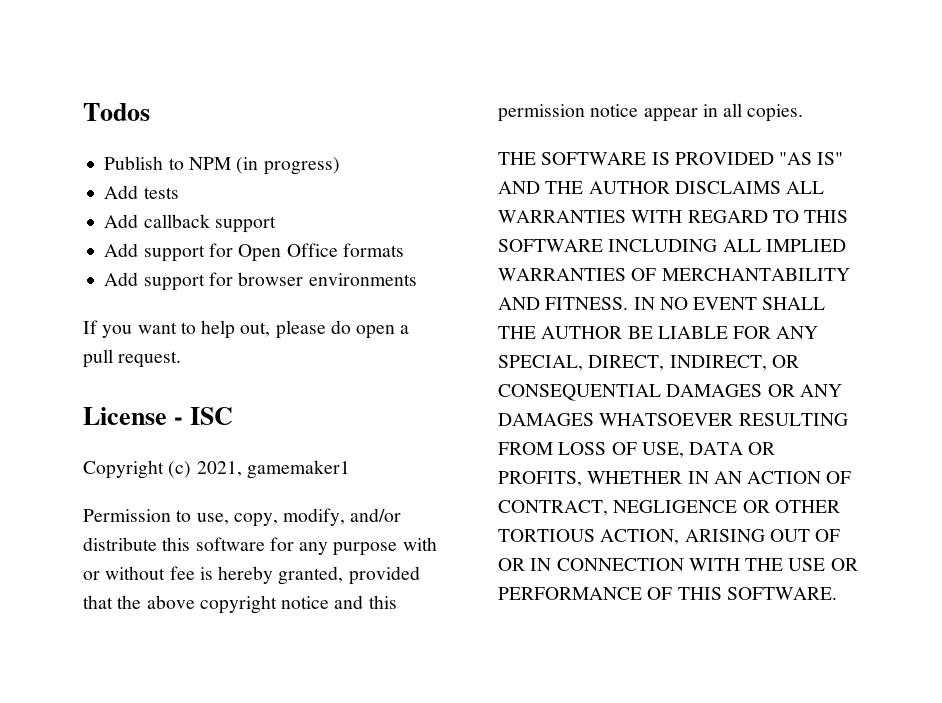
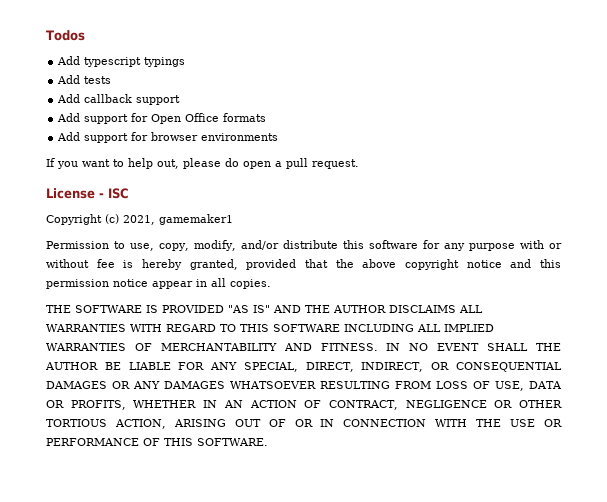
- Publish to NPM (in progress)
+ Add typescript typings

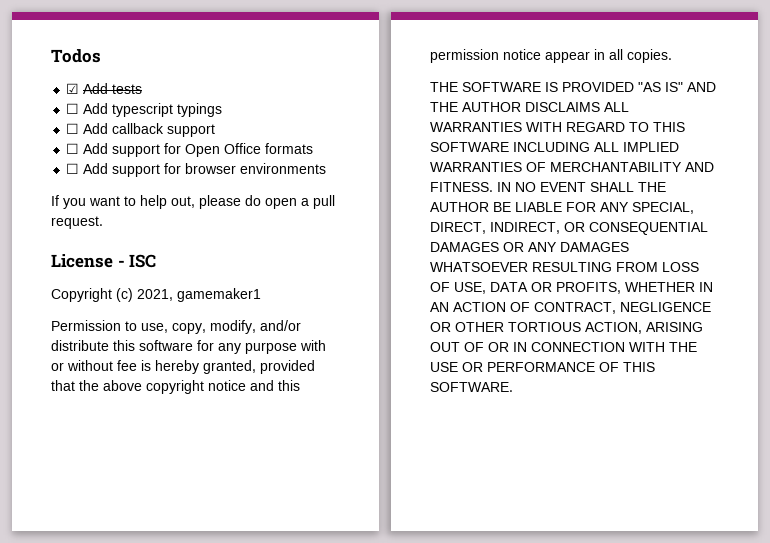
- Add typescript typings
+ ☑ Add tests
+ ☐ Add typescript typings
- Add tests
- Add callback support
+ ☐ Add callback support
- Add support for Open Office formats
+ ☐ Add support for Open Office formats
- Add support for browser environments
+ ☐ Add support for browser environments

